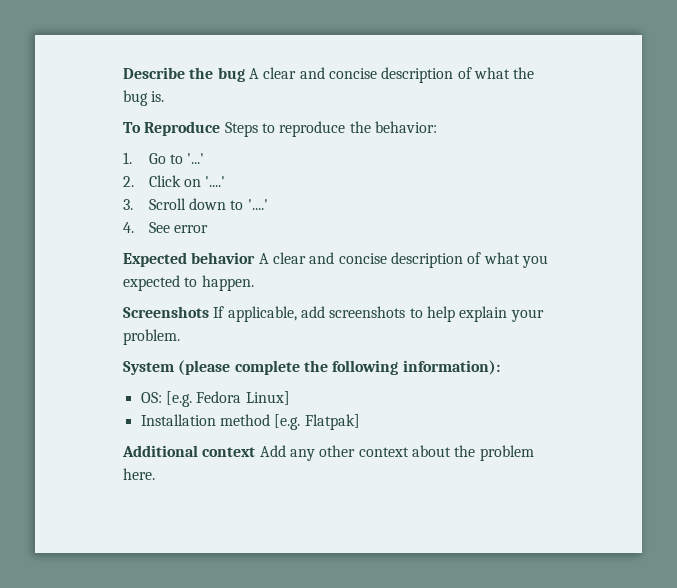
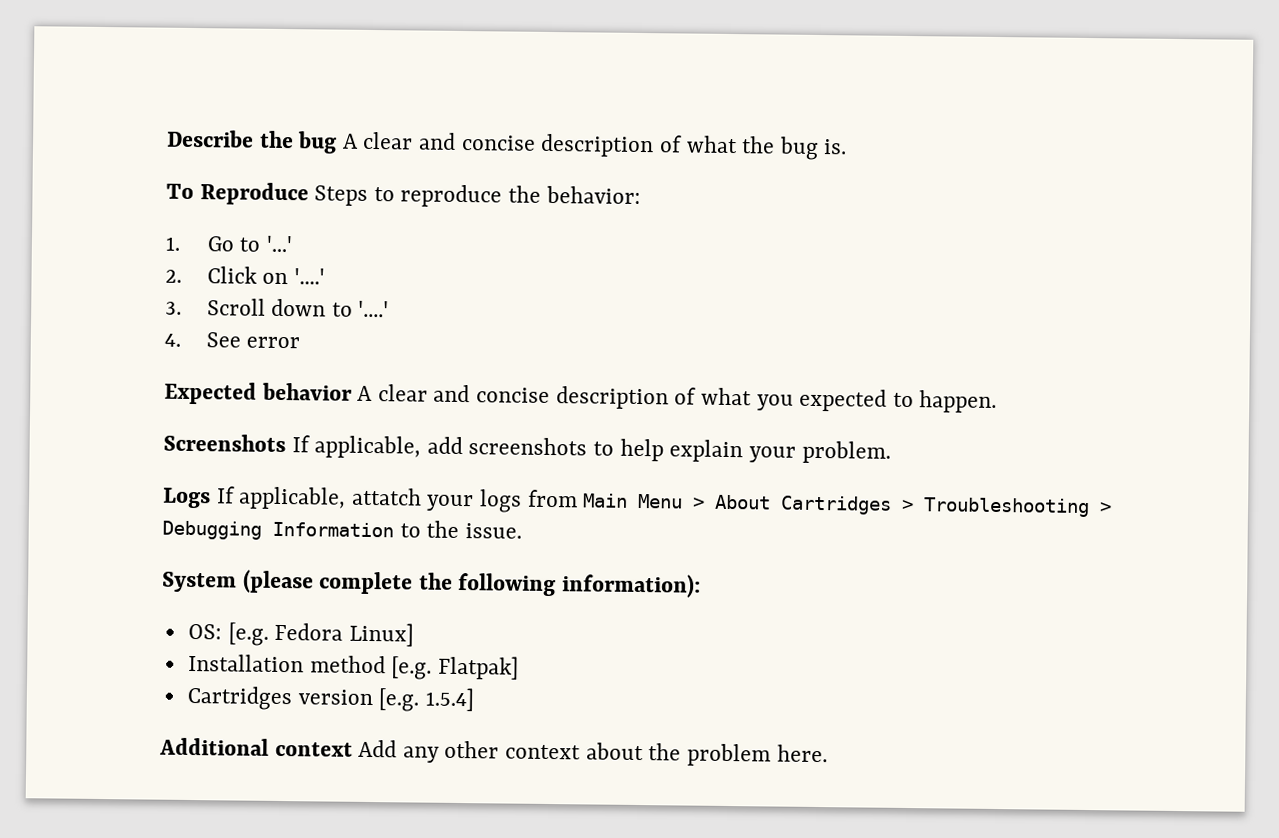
+ Logs If applicable, attatch your logs from Main Menu > About Cartridges > Troubleshooting > Debugging Information to the issue.
+ Cartridges version [e.g. 1.5.4]

